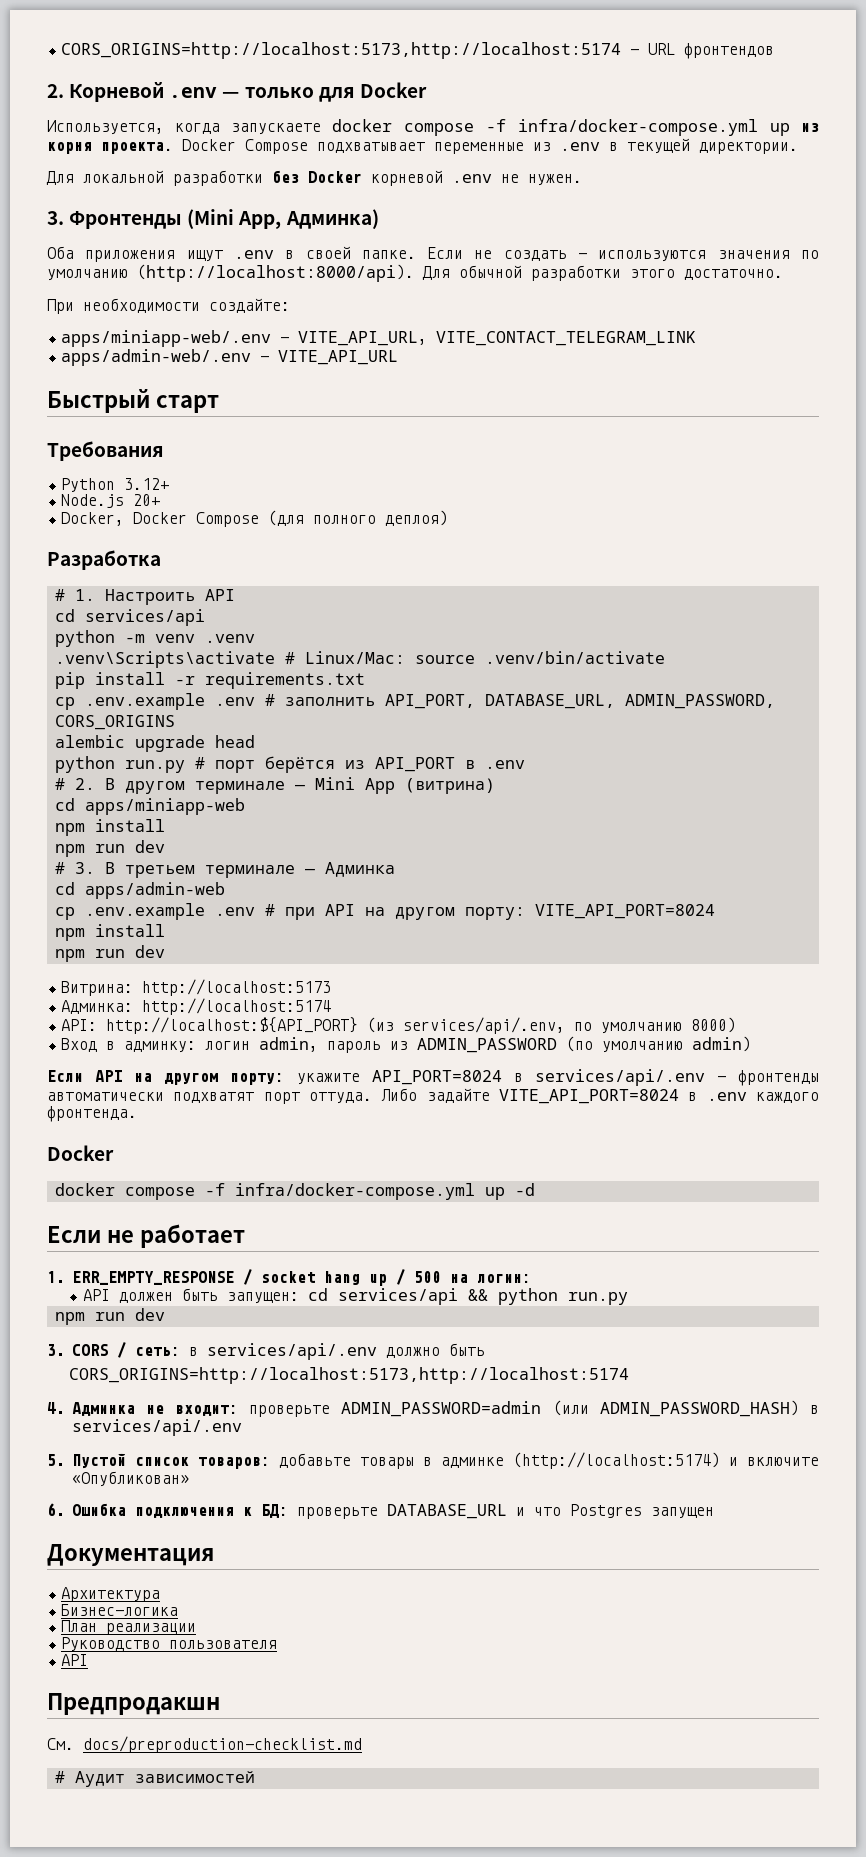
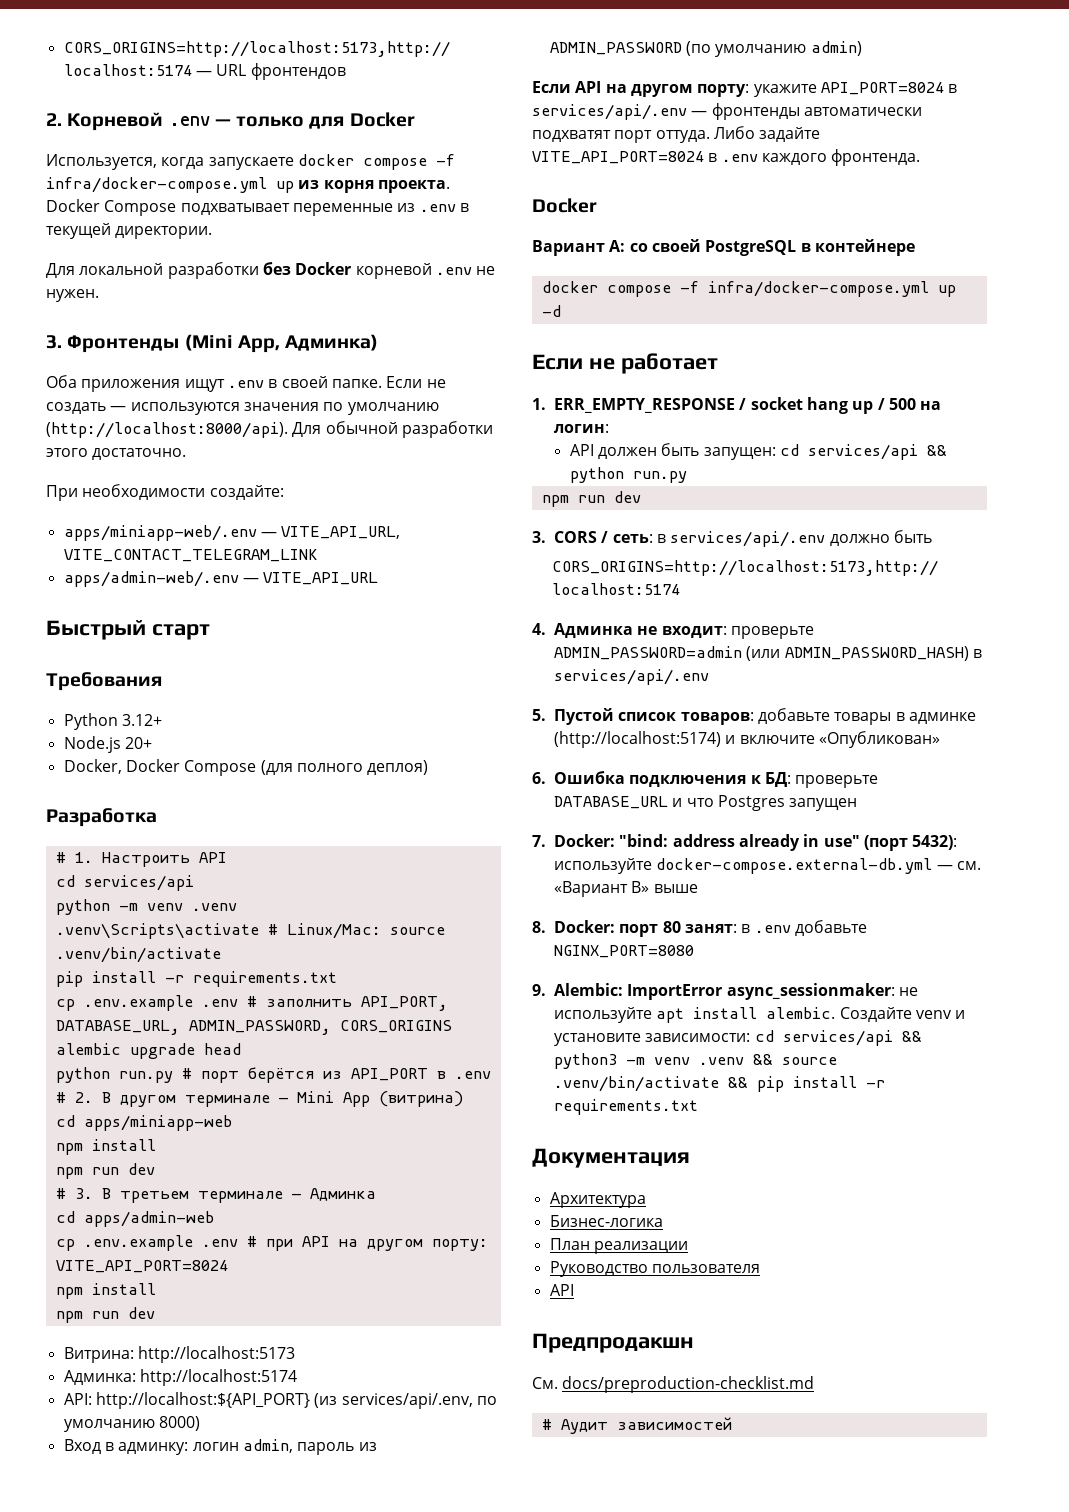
+ Вариант A: со своей PostgreSQL в контейнере
+ 7. Docker: "bind: address already in use" (порт 5432): используйте docker-compose.external-db.yml — см. «Вариант B» выше
+ 8. Docker: порт 80 занят: в .env добавьте NGINX_PORT=8080
+ 9. Alembic: ImportError async_sessionmaker: не используйте apt install alembic. Создайте venv и установите зависимости: cd services/api && python3 -m venv .venv && source .venv/bin/activate && pip install -r requirements.txt

